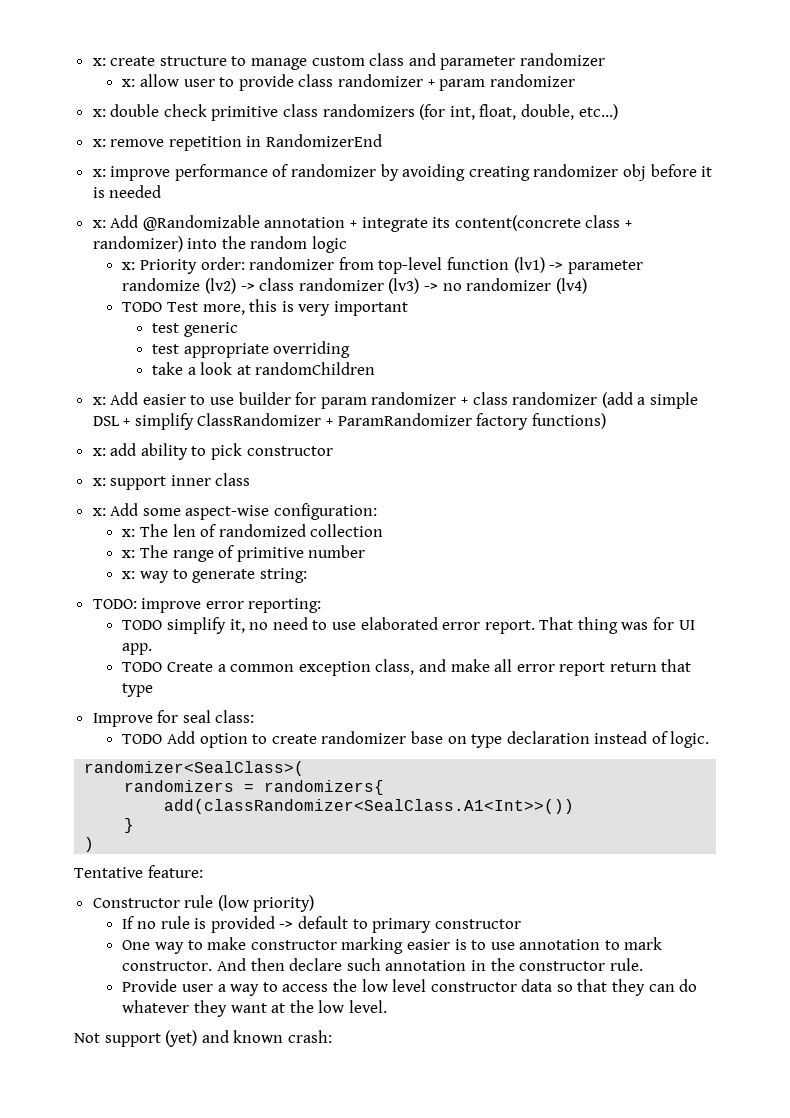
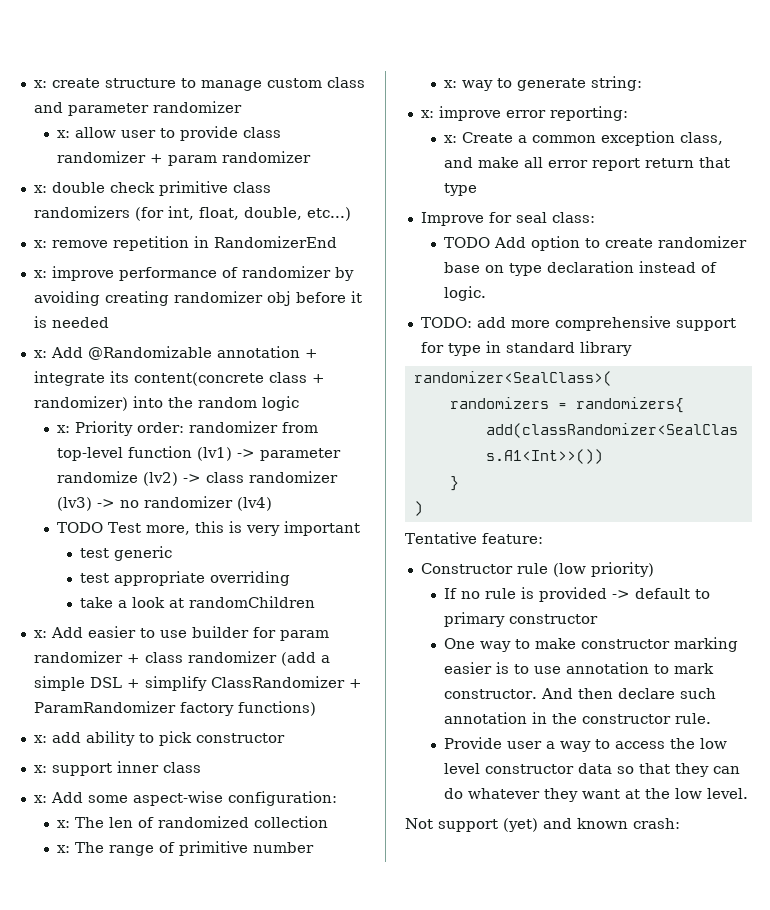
- TODO: improve error reporting:
+ x: improve error reporting:
- TODO simplify it, no need to use elaborated error report. That thing was for UI app.
- TODO Create a common exception class, and make all error report return that type
+ x: Create a common exception class, and make all error report return that type
+ TODO: add more comprehensive support for type in standard library

